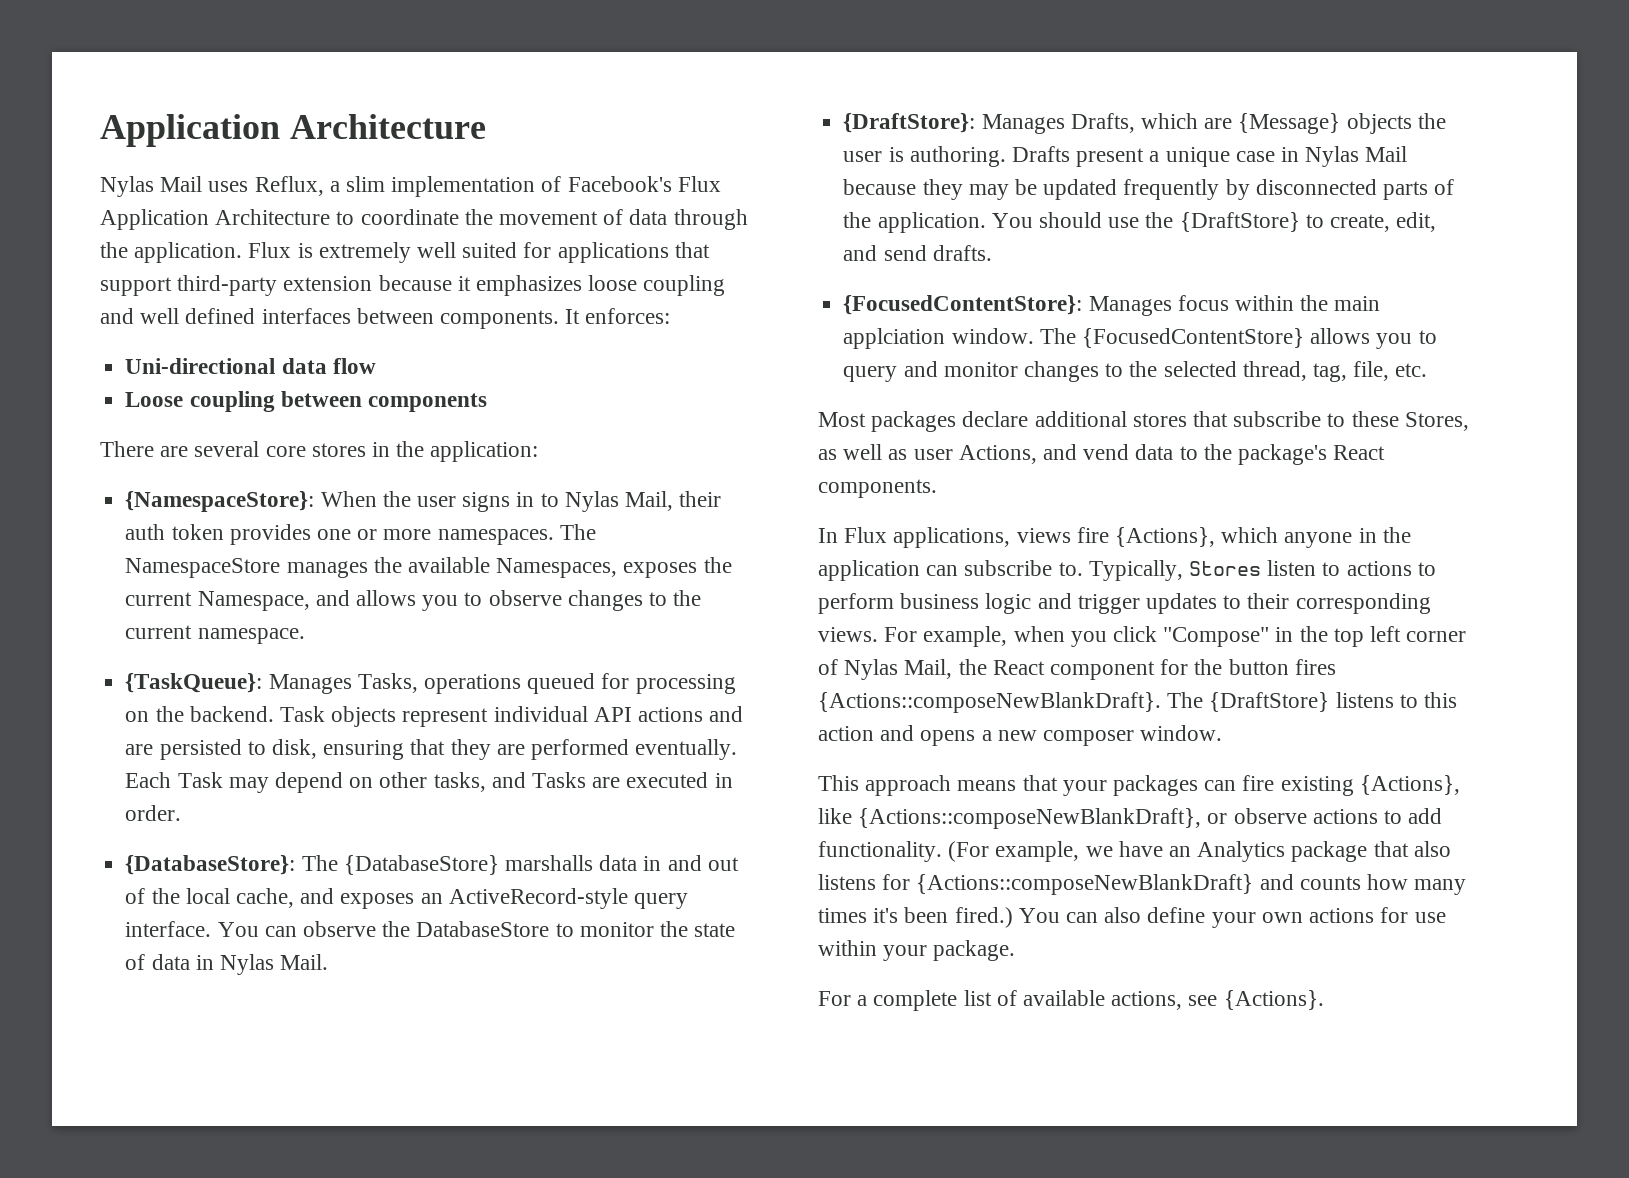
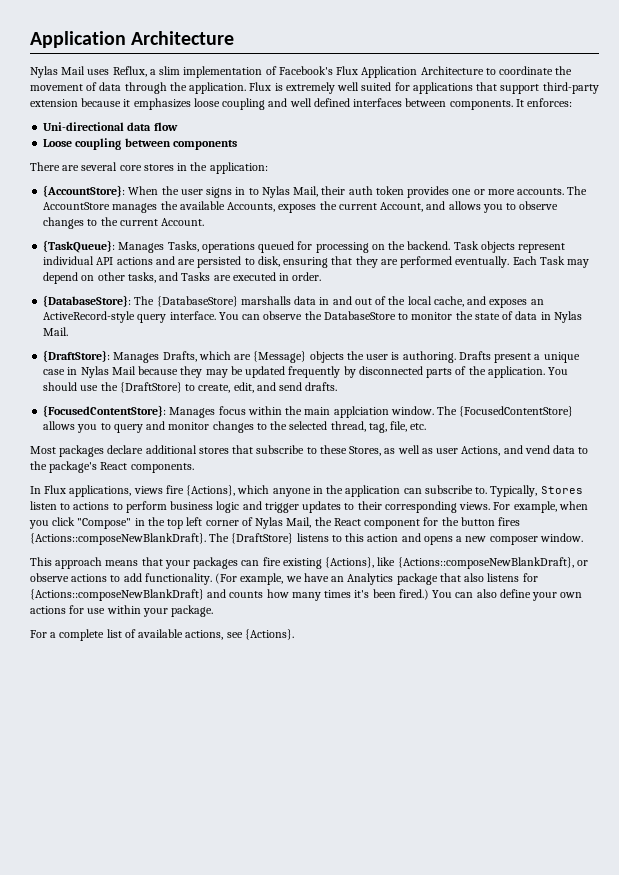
- {NamespaceStore}: When the user signs in to Nylas Mail, their auth token provides one or more namespaces. The NamespaceStore manages the available Namespaces, exposes the current Namespace, and allows you to observe changes to the current namespace.
+ {AccountStore}: When the user signs in to Nylas Mail, their auth token provides one or more accounts. The AccountStore manages the available Accounts, exposes the current Account, and allows you to observe changes to the current Account.

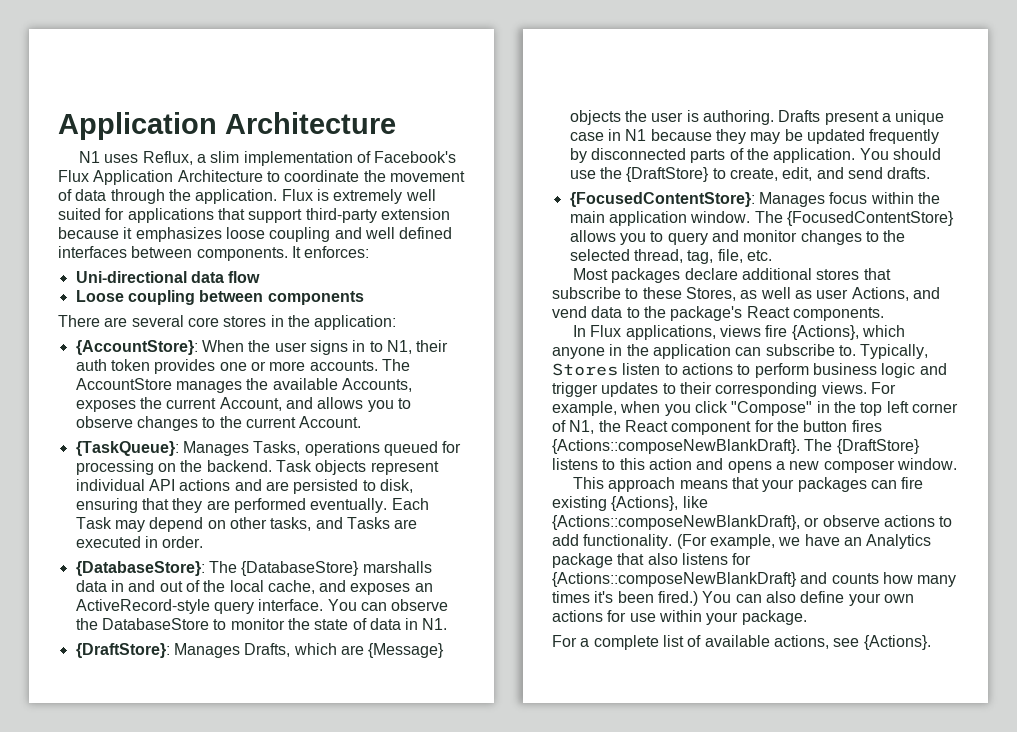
- Nylas Mail uses Reflux, a slim implementation of Facebook's Flux Application Architecture to coordinate the movement of data through the application.
+ N1 uses Reflux, a slim implementation of Facebook's Flux Application Architecture to coordinate the movement of data through the application.
- {AccountStore}: When the user signs in to Nylas Mail, their auth token provides one or more accounts.
+ {AccountStore}: When the user signs in to N1, their auth token provides one or more accounts.
- You can observe the DatabaseStore to monitor the state of data in Nylas Mail.
+ You can observe the DatabaseStore to monitor the state of data in N1.
- Drafts present a unique case in Nylas Mail because they may be updated frequently by disconnected parts of the application.
+ Drafts present a unique case in N1 because they may be updated frequently by disconnected parts of the application.
- {FocusedContentStore}: Manages focus within the main applciation window.
+ {FocusedContentStore}: Manages focus within the main application window.
- For example, when you click "Compose" in the top left corner of Nylas Mail, the React component for the button fires {Actions::composeNewBlankDraft}.
+ For example, when you click "Compose" in the top left corner of N1, the React component for the button fires {Actions::composeNewBlankDraft}.

